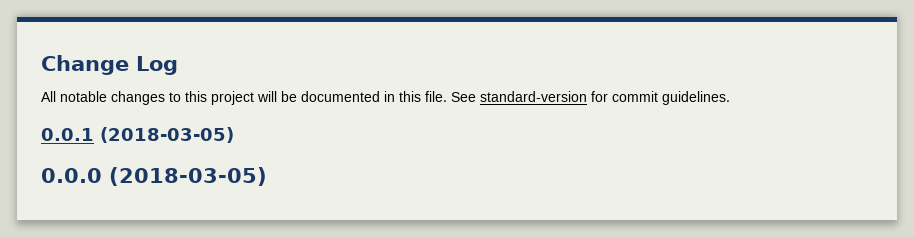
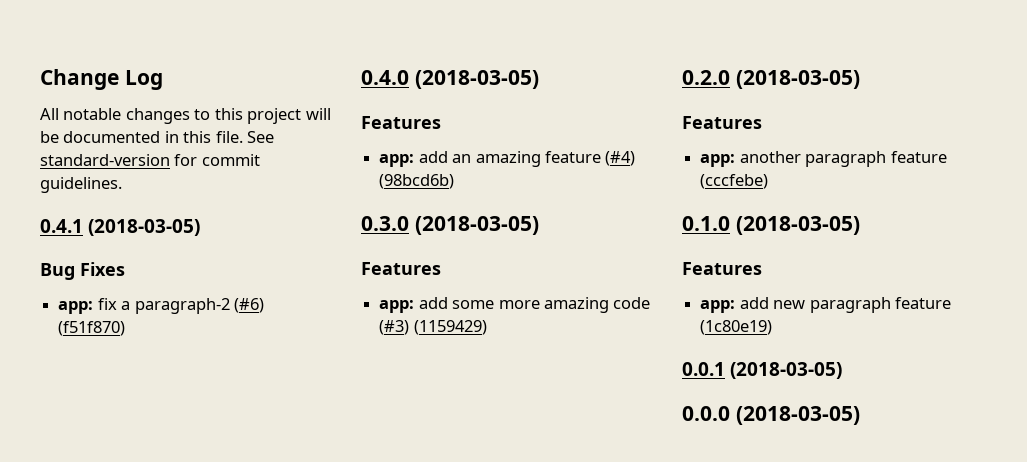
+ 0.4.1 (2018-03-05)
+ Bug Fixes
+ app: fix a paragraph-2 (#6) (f51f870)
+ 0.4.0 (2018-03-05)
+ Features
+ app: add an amazing feature (#4) (98bcd6b)
+ 0.3.0 (2018-03-05)
+ Features
+ app: add some more amazing code (#3) (1159429)
+ 0.2.0 (2018-03-05)
+ Features
+ app: another paragraph feature (cccfebe)
+ 0.1.0 (2018-03-05)
+ Features
+ app: add new paragraph feature (1c80e19)

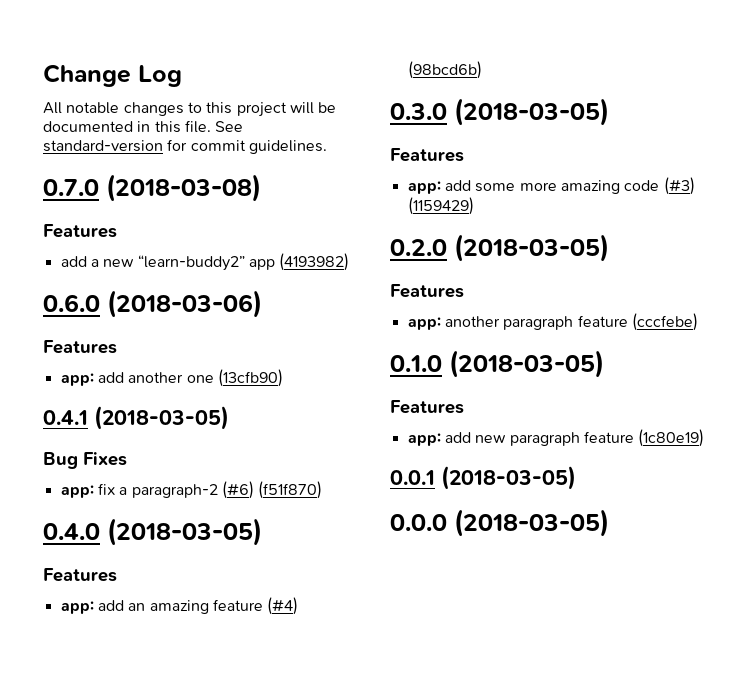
+ 0.7.0 (2018-03-08)
+ Features
+ add a new “learn-buddy2” app (4193982)
+ 0.6.0 (2018-03-06)
+ Features
+ app: add another one (13cfb90)

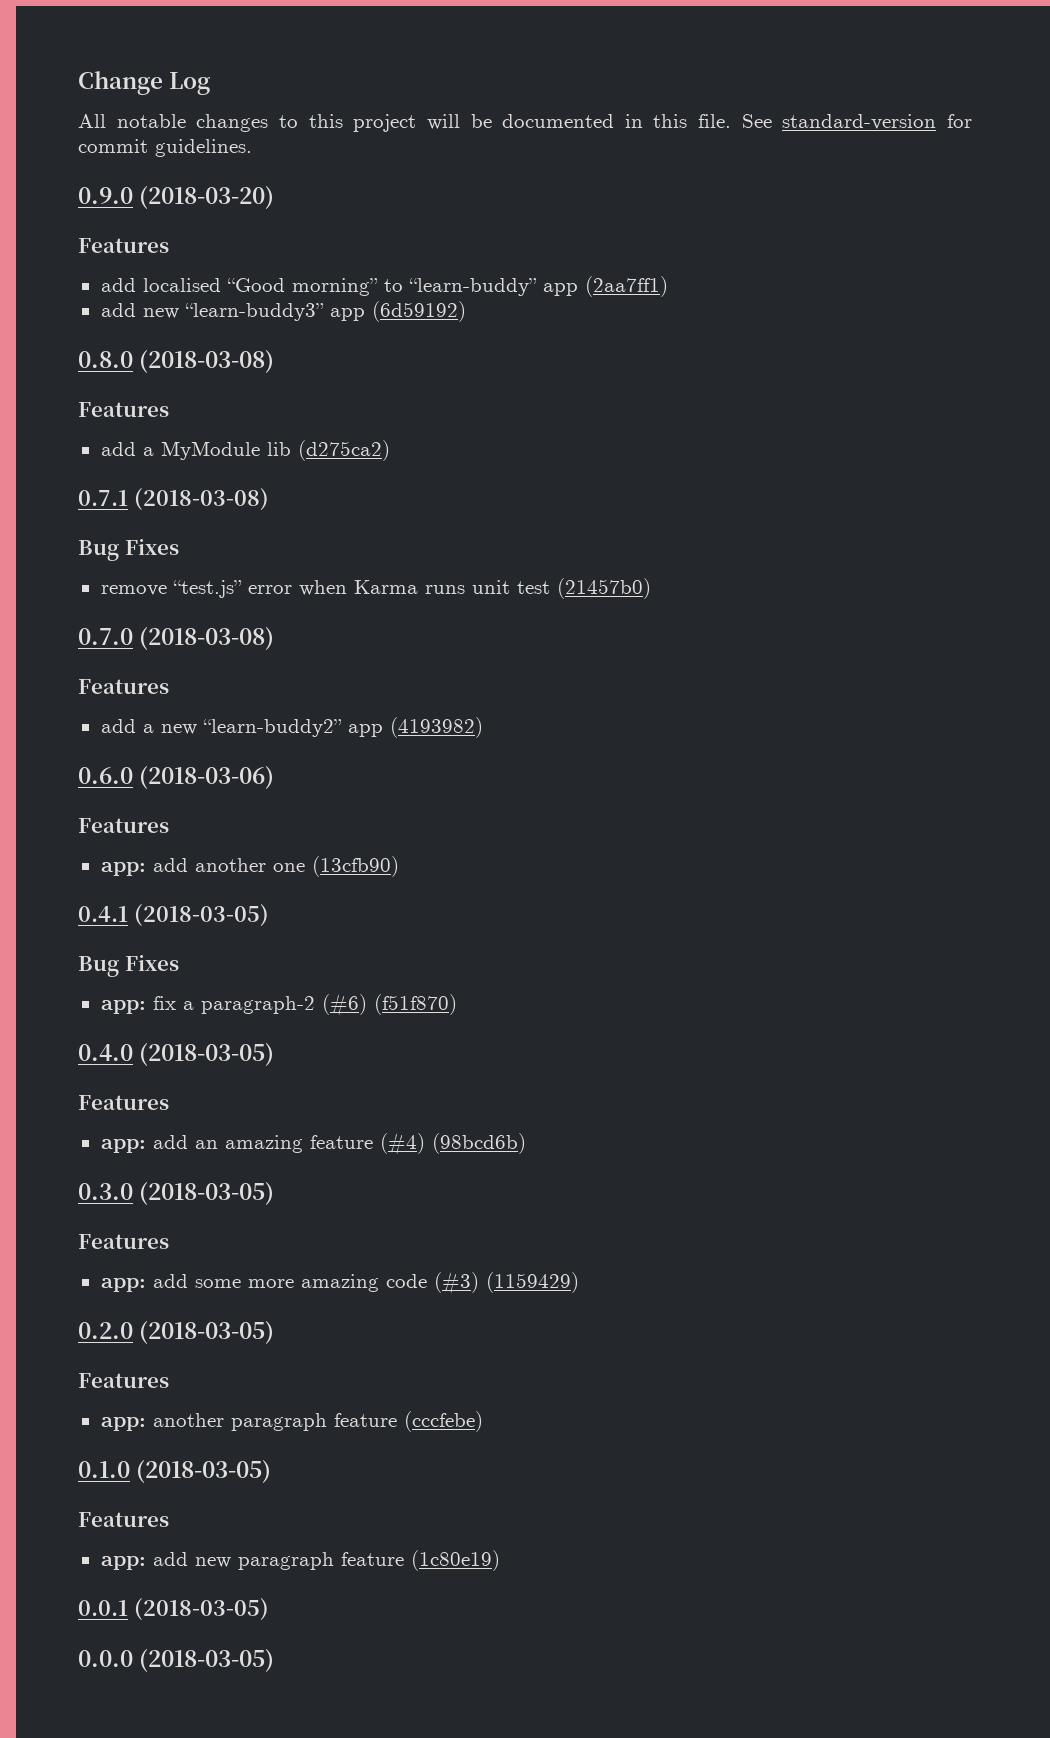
+ 0.9.0 (2018-03-20)
+ Features
+ add localised “Good morning” to “learn-buddy” app (2aa7ff1)
+ add new “learn-buddy3” app (6d59192)
+ 0.8.0 (2018-03-08)
+ Features
+ add a MyModule lib (d275ca2)
+ 0.7.1 (2018-03-08)
+ Bug Fixes
+ remove “test.js” error when Karma runs unit test (21457b0)

